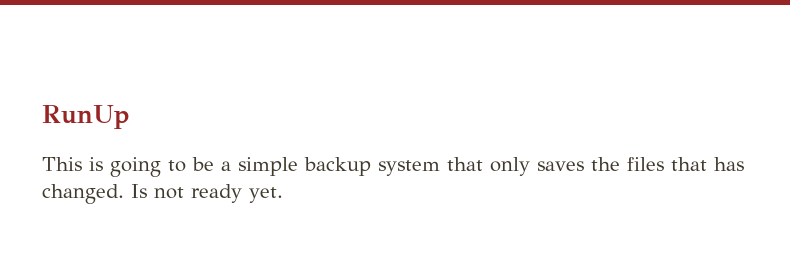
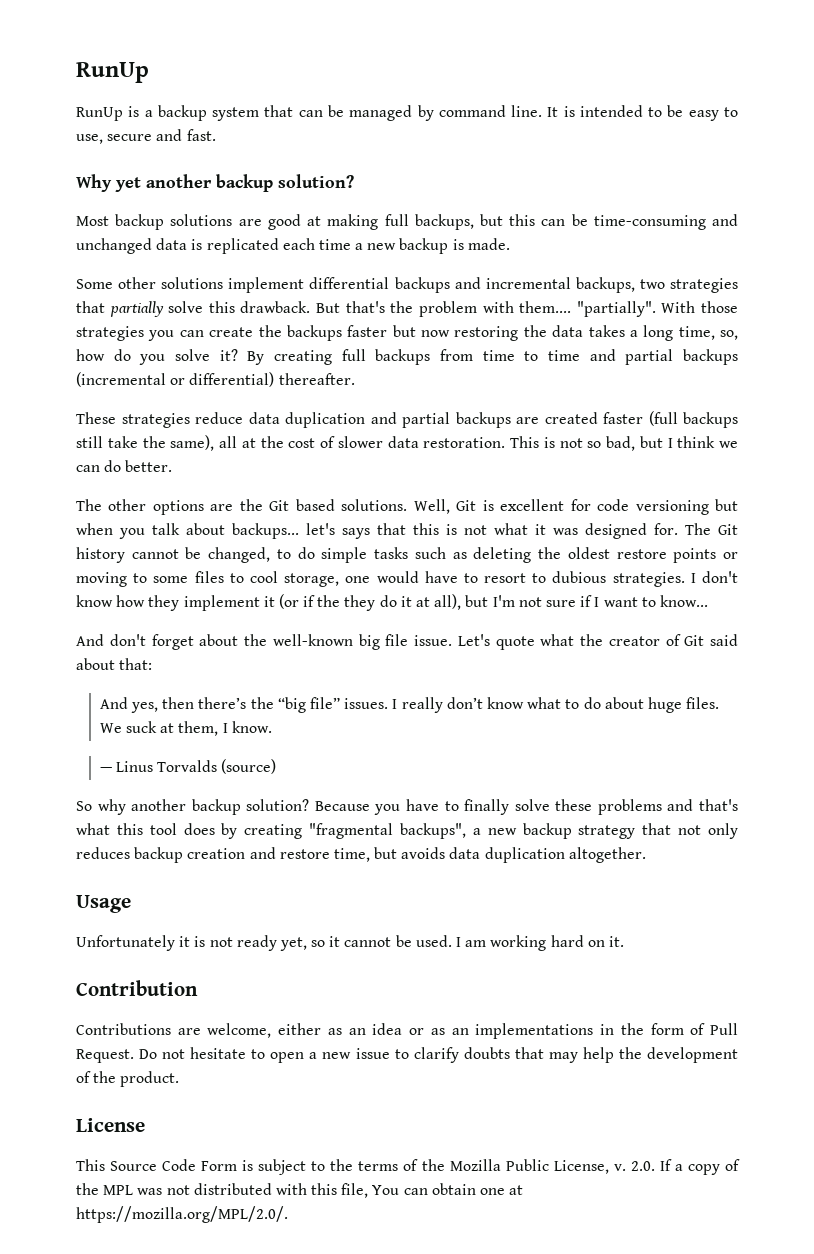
- This is going to be a simple backup system that only saves the files that has changed. Is not ready yet.
+ RunUp is a backup system that can be managed by command line. It is intended to be easy to use, secure and fast.
+ Why yet another backup solution?
+ Most backup solutions are good at making full backups, but this can be time-consuming and unchanged data is replicated each time a new backup is made.
+ Some other solutions implement differential backups and incremental backups, two strategies that partially solve this drawback. But that's the problem with them.... "partially". With those strategies you can create the backups faster but now restoring the data takes a long time, so, how do you solve it? By creating full backups from time to time and partial backups (incremental or differential) thereafter.
+ These strategies reduce data duplication and partial backups are created faster (full backups still take the same), all at the cost of slower data restoration. This is not so bad, but I think we can do better.
+ The other options are the Git based solutions. Well, Git is excellent for code versioning but when you talk about backups... let's says that this is not what it was designed for. The Git history cannot be changed, to do simple tasks such as deleting the oldest restore points or moving to some files to cool storage, one would have to resort to dubious strategies. I don't know how they implement it (or if the they do it at all), but I'm not sure if I want to know...
+ And don't forget about the well-known big file issue. Let's quote what the creator of Git said about that:
+ And yes, then there’s the “big file” issues. I really don’t know what to do about huge files. We suck at them, I know.
+ — Linus Torvalds (source)
+ So why another backup solution? Because you have to finally solve these problems and that's what this tool does by creating "fragmental backups", a new backup strategy that not only reduces backup creation and restore time, but avoids data duplication altogether.
+ Usage
+ Unfortunately it is not ready yet, so it cannot be used. I am working hard on it.
+ Contribution
+ Contributions are welcome, either as an idea or as an implementations in the form of Pull Request. Do not hesitate to open a new issue to clarify doubts that may help the development of the product.
+ License
+ This Source Code Form is subject to the terms of the Mozilla Public License, v. 2.0. If a copy of the MPL was not distributed with this file, You can obtain one at https://mozilla.org/MPL/2.0/.

